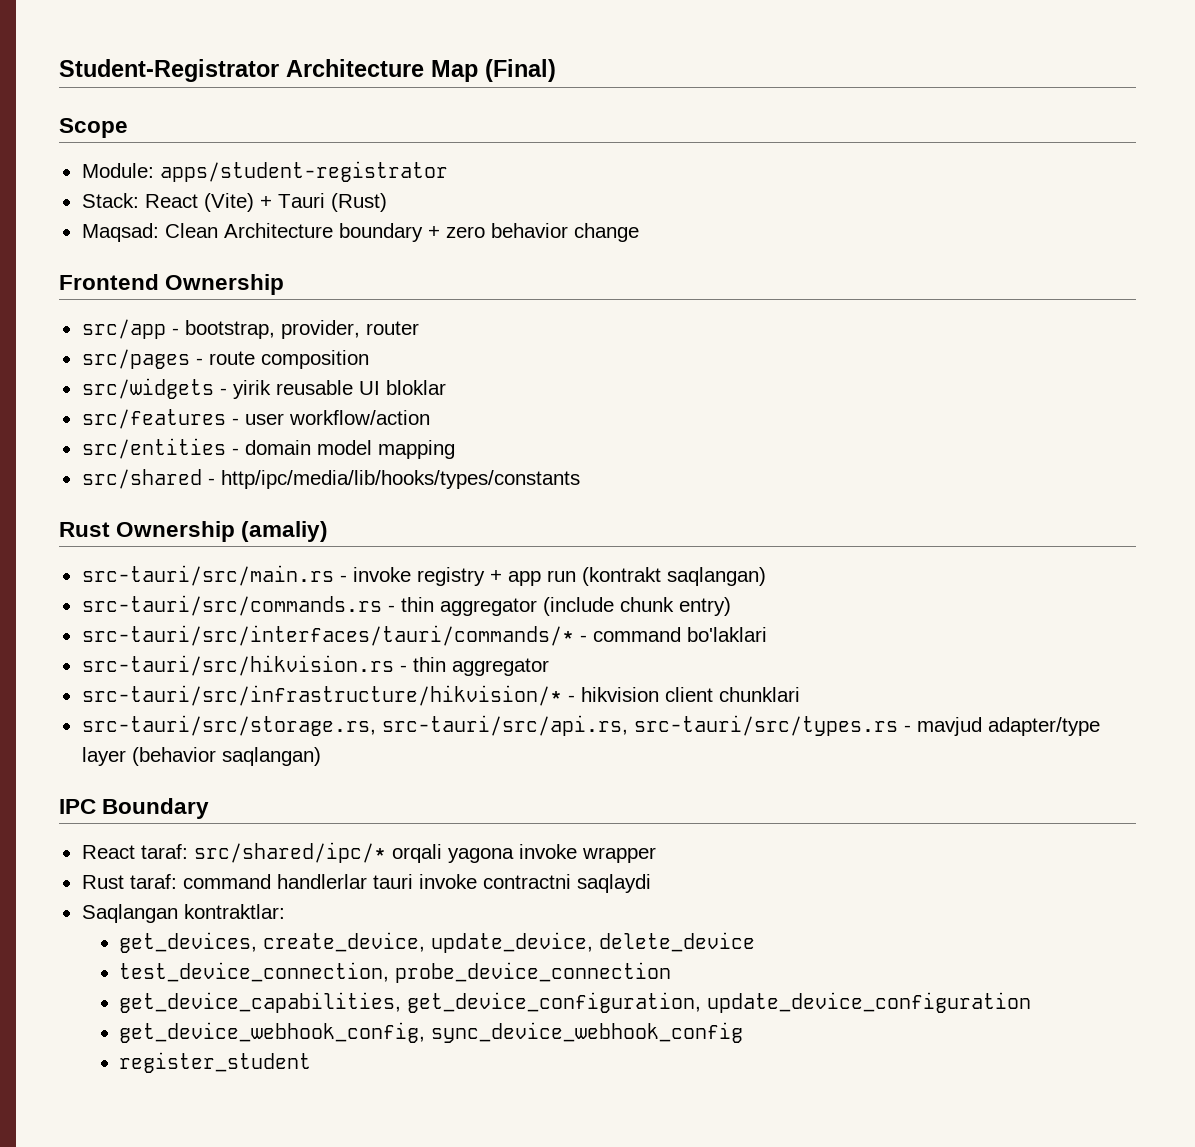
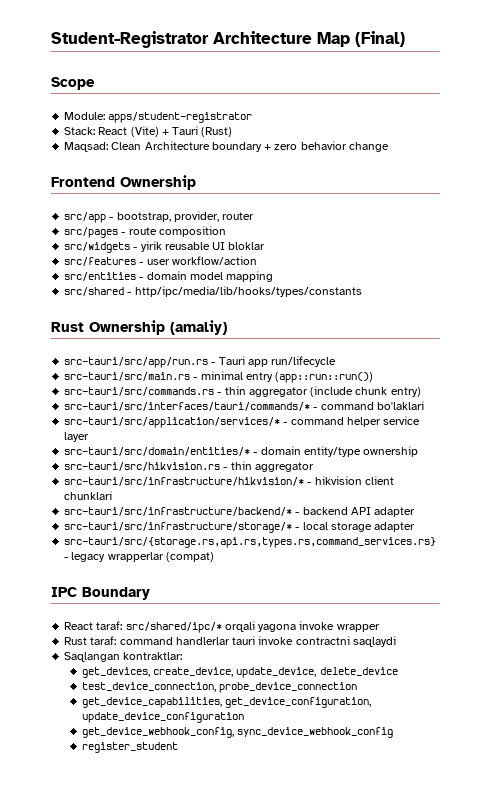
- src-tauri/src/main.rs - invoke registry + app run (kontrakt saqlangan)
+ src-tauri/src/app/run.rs - Tauri app run/lifecycle
+ src-tauri/src/main.rs - minimal entry (app::run::run())
+ src-tauri/src/application/services/* - command helper service layer
+ src-tauri/src/domain/entities/* - domain entity/type ownership
- src-tauri/src/storage.rs, src-tauri/src/api.rs, src-tauri/src/types.rs - mavjud adapter/type layer (behavior saqlangan)
+ src-tauri/src/infrastructure/backend/* - backend API adapter
+ src-tauri/src/infrastructure/storage/* - local storage adapter
+ src-tauri/src/{storage.rs,api.rs,types.rs,command_services.rs} - legacy wrapperlar (compat)

